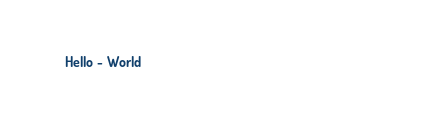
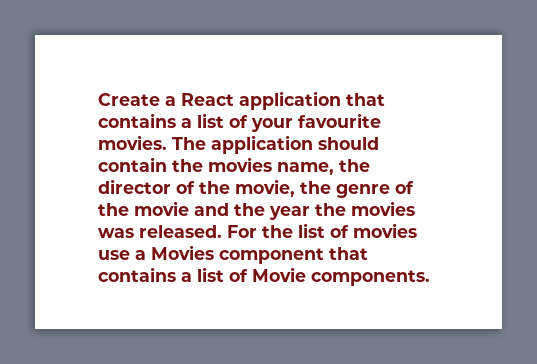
- Hello - World
+ Create a React application that contains a list of your favourite movies. The application should contain the movies name, the director of the movie, the genre of the movie and the year the movies was released. For the list of movies use a Movies component that contains a list of Movie components.

